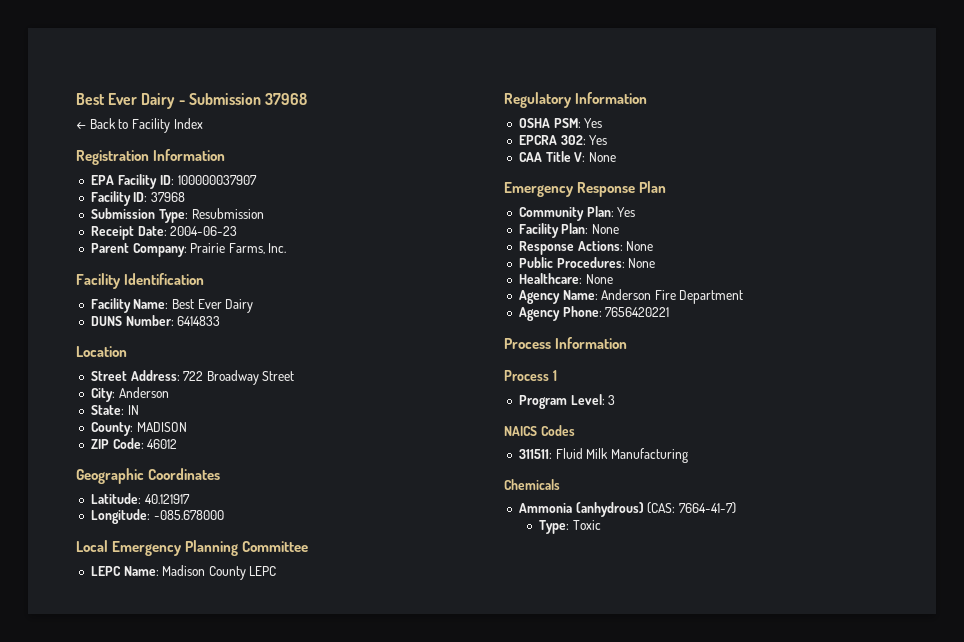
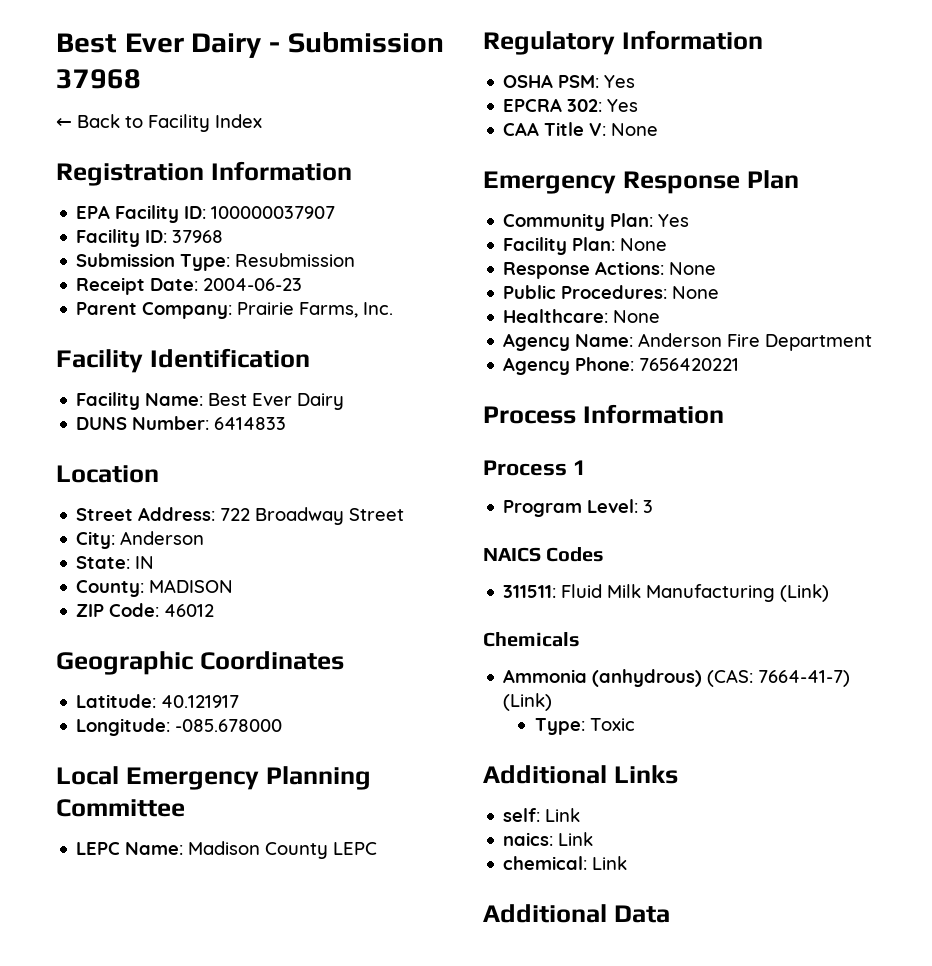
- 311511: Fluid Milk Manufacturing
+ 311511: Fluid Milk Manufacturing (Link)
- Ammonia (anhydrous) (CAS: 7664-41-7)
+ Ammonia (anhydrous) (CAS: 7664-41-7) (Link)
+ Additional Links
+ self: Link
+ naics: Link
+ chemical: Link
+ Additional Data

